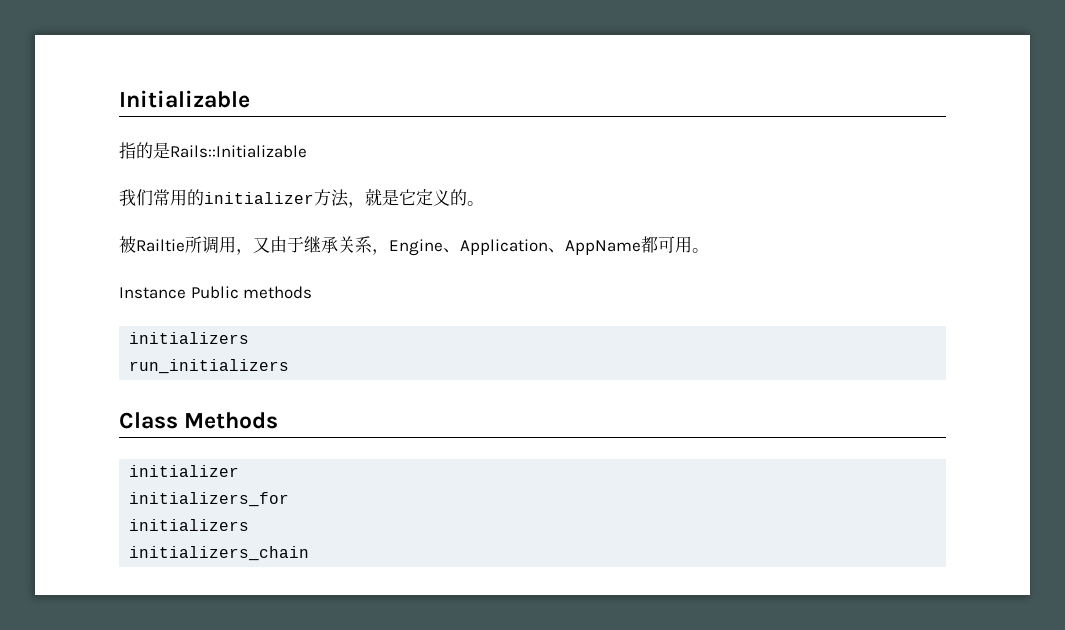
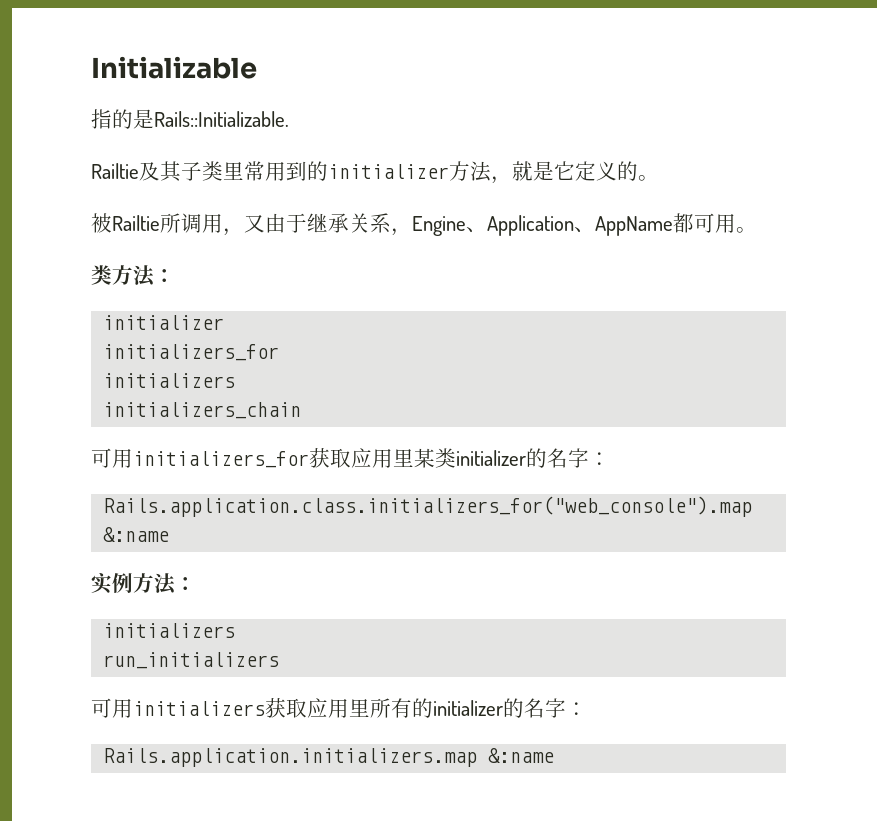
- 指的是Rails::Initializable
- 我们常用的initializer方法，就是它定义的。
+ 指的是Rails::Initializable.
+ Railtie及其子类里常用到的initializer方法，就是它定义的。
- Instance Public methods
- initializers
- run_initializers
- Class Methods
+ 类方法：
  initializer
  initializers_for
  initializers
  initializers_chain
+ 可用initializers_for获取应用里某类initializer的名字：
+ Rails.application.class.initializers_for("web_console").map &:name
+ 实例方法：
+ initializers
+ run_initializers
+ 可用initializers获取应用里所有的initializer的名字：
+ Rails.application.initializers.map &:name

